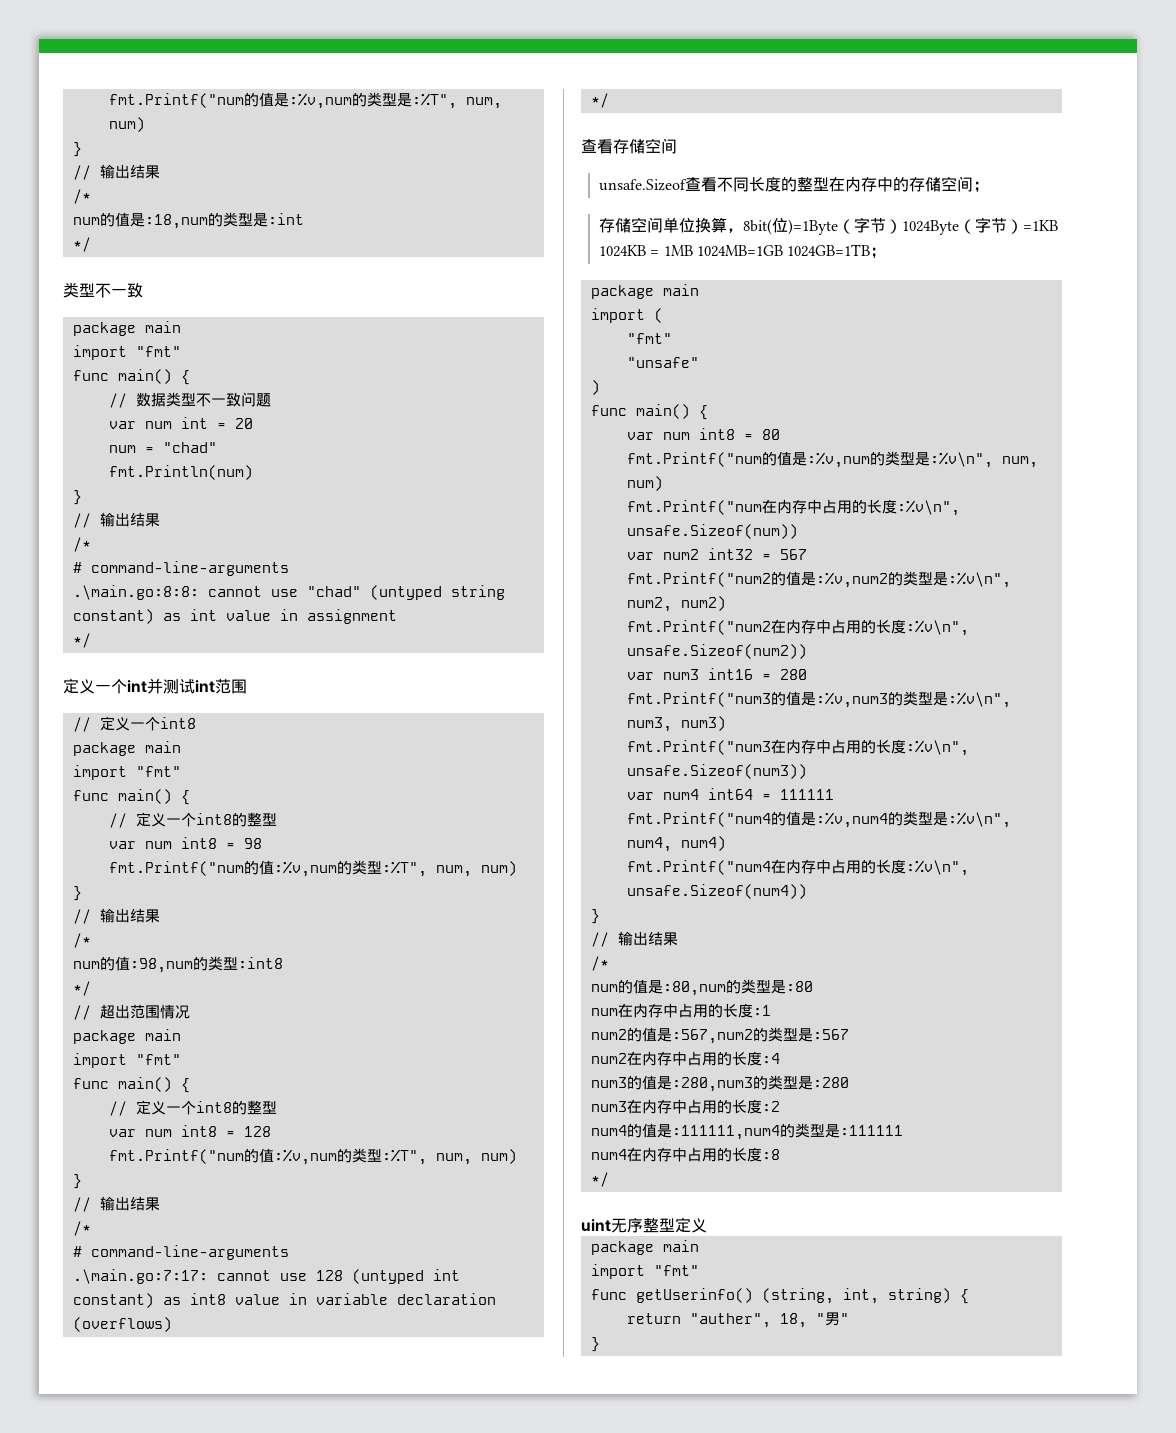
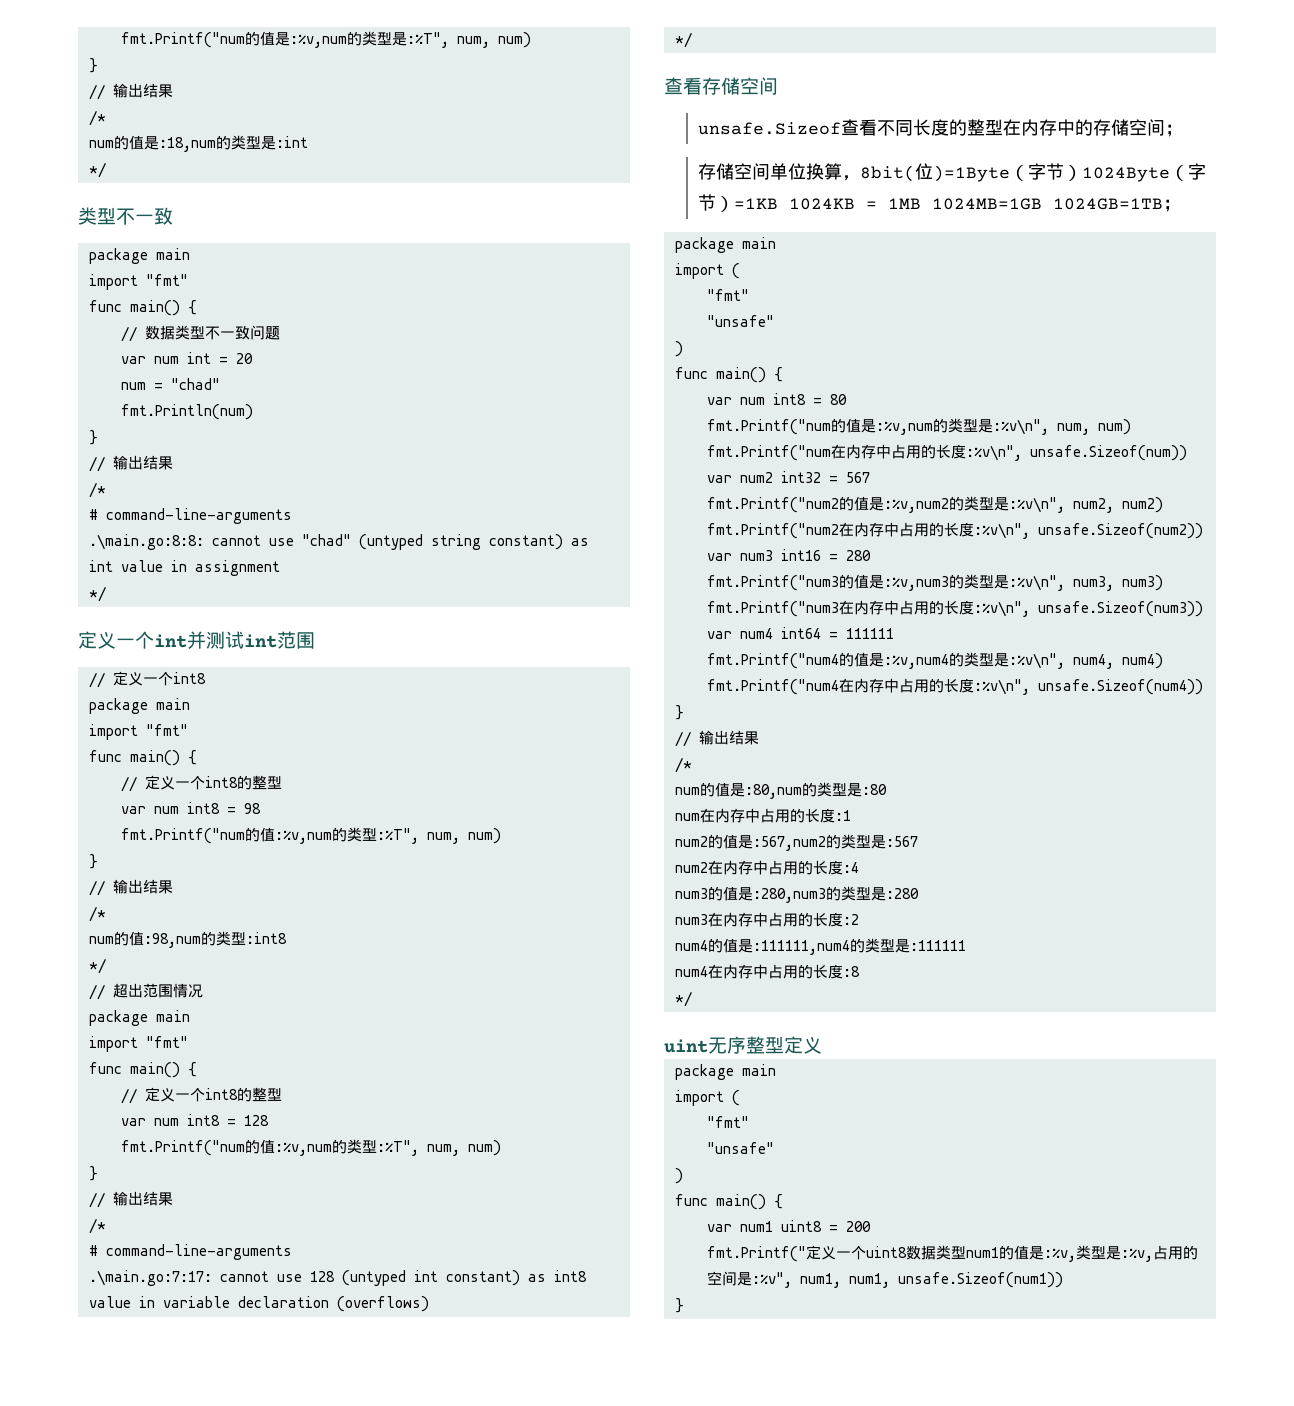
  uint无序整型定义
  package main
- import "fmt"
- func getUserinfo() (string, int, string) {
- return "auther", 18, "男"
+ import (
+ "fmt"
+ "unsafe"
+ )
+ func main() {
+ var num1 uint8 = 200
+ fmt.Printf("定义一个uint8数据类型num1的值是:%v,类型是:%v,占用的空间是:%v", num1, num1, unsafe.Sizeof(num1))

